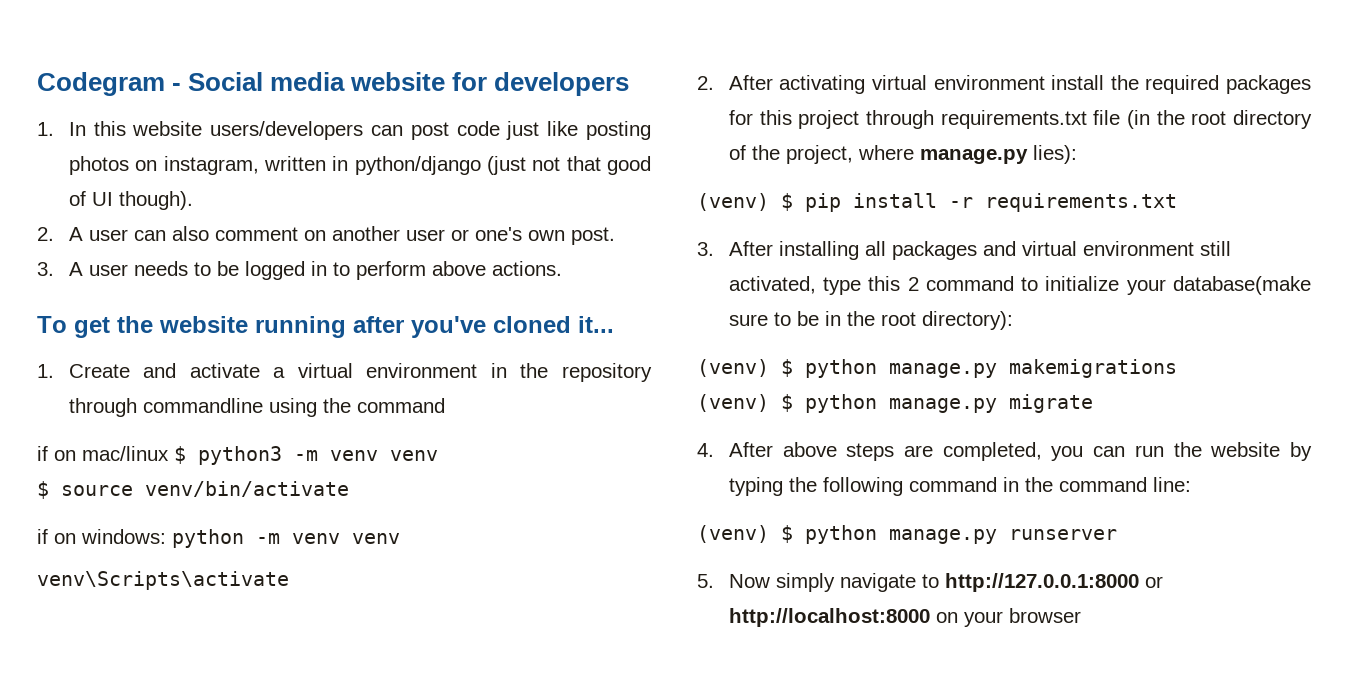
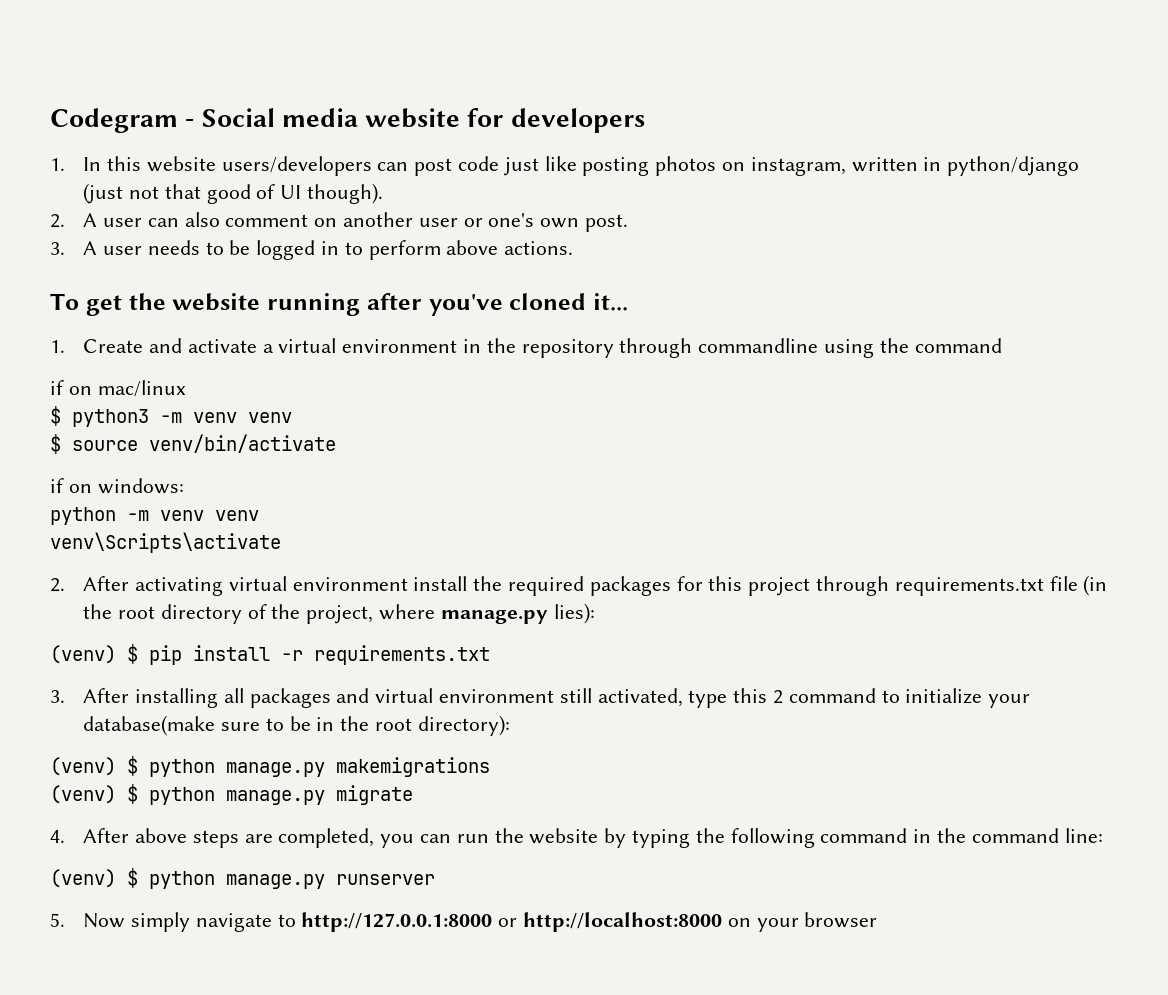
- if on mac/linux $ python3 -m venv venv
+ if on mac/linux
+ $ python3 -m venv venv
- if on windows: python -m venv venv
+ if on windows:
+ python -m venv venv

